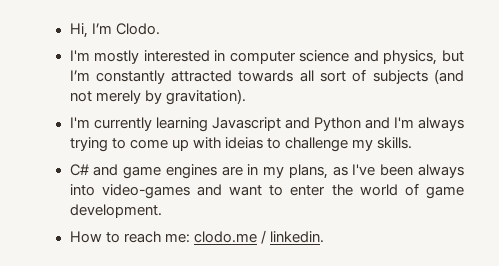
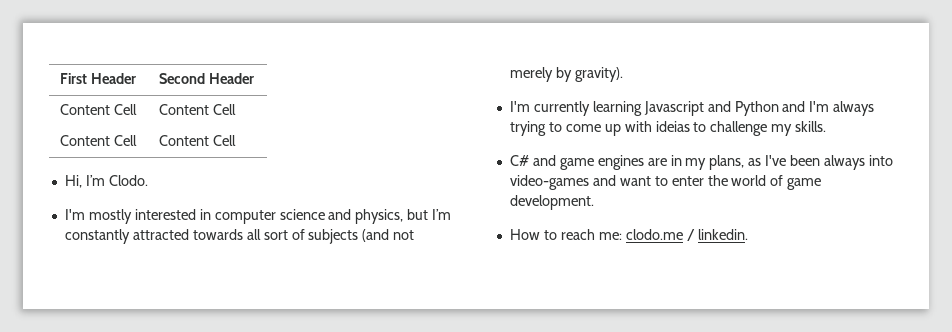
+ First Header | Second Header
+ Content Cell | Content Cell
+ Content Cell | Content Cell
- I'm mostly interested in computer science and physics, but I’m constantly attracted towards all sort of subjects (and not merely by gravitation).
+ I'm mostly interested in computer science and physics, but I’m constantly attracted towards all sort of subjects (and not merely by gravity).

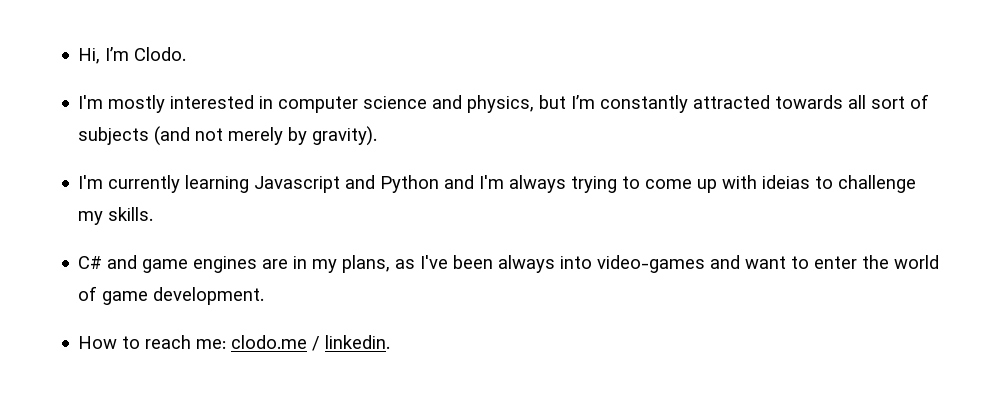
- First Header | Second Header
- Content Cell | Content Cell
- Content Cell | Content Cell

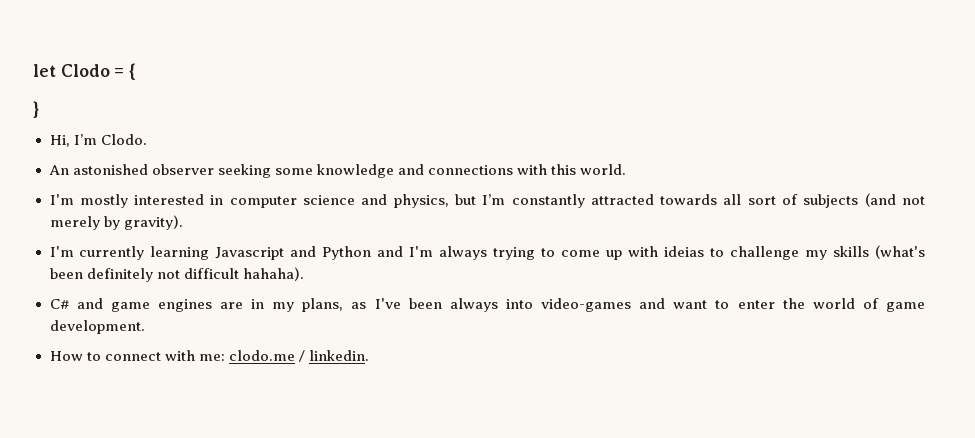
+ let Clodo = {
+ }
  Hi, I’m Clodo.
+ An astonished observer seeking some knowledge and connections with this world.
- I'm currently learning Javascript and Python and I'm always trying to come up with ideias to challenge my skills.
+ I'm currently learning Javascript and Python and I'm always trying to come up with ideias to challenge my skills (what's been definitely not difficult hahaha).
- How to reach me: clodo.me / linkedin.
+ How to connect with me: clodo.me / linkedin.

